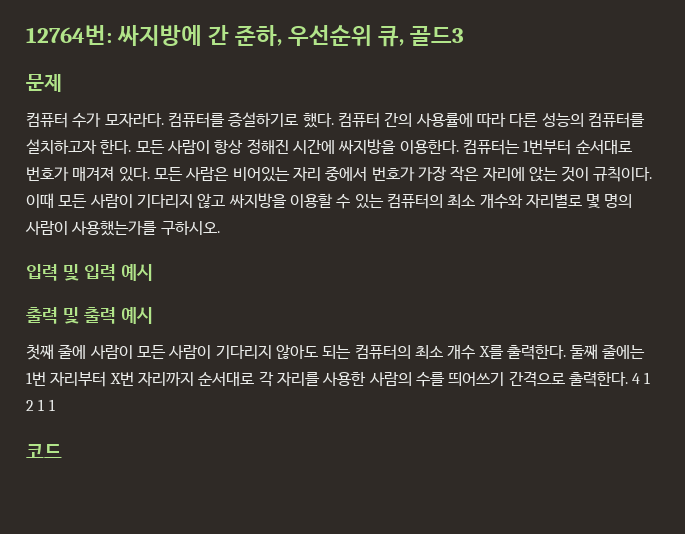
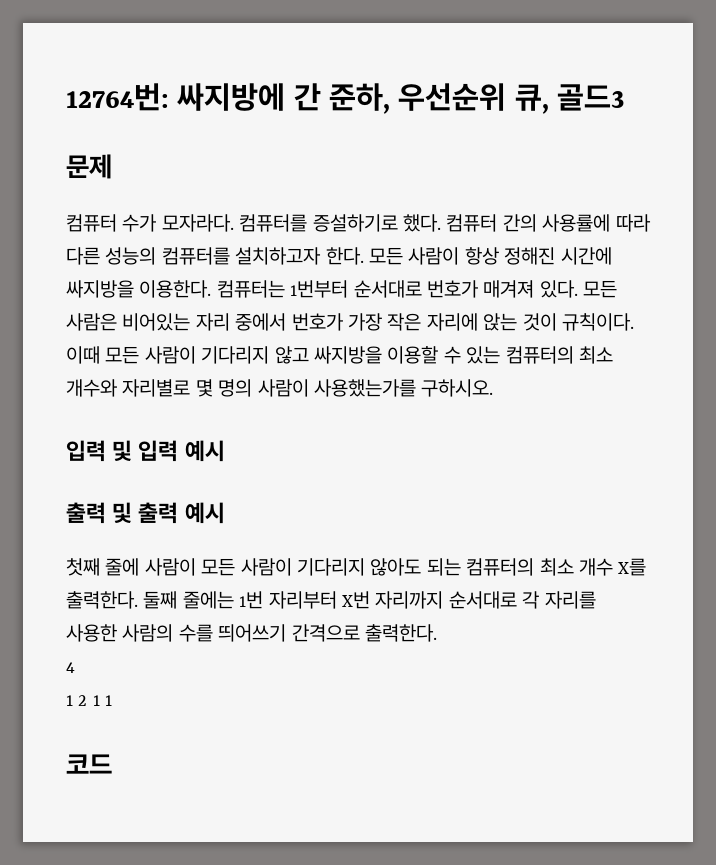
- 둘째 줄에는 1번 자리부터 X번 자리까지 순서대로 각 자리를 사용한 사람의 수를 띄어쓰기 간격으로 출력한다. 4 1 2 1 1
+ 둘째 줄에는 1번 자리부터 X번 자리까지 순서대로 각 자리를 사용한 사람의 수를 띄어쓰기 간격으로 출력한다.
+ 4
+ 1 2 1 1

